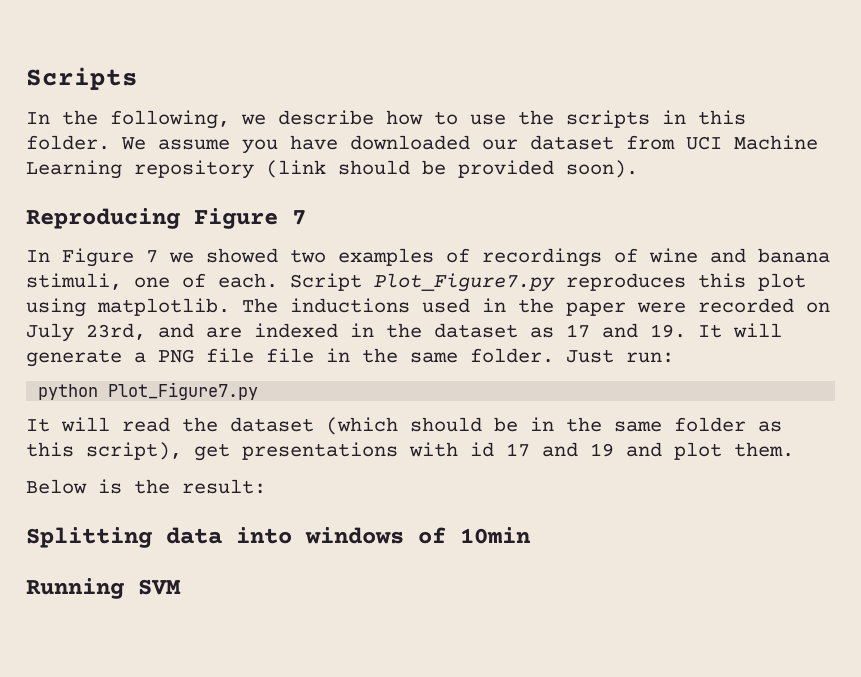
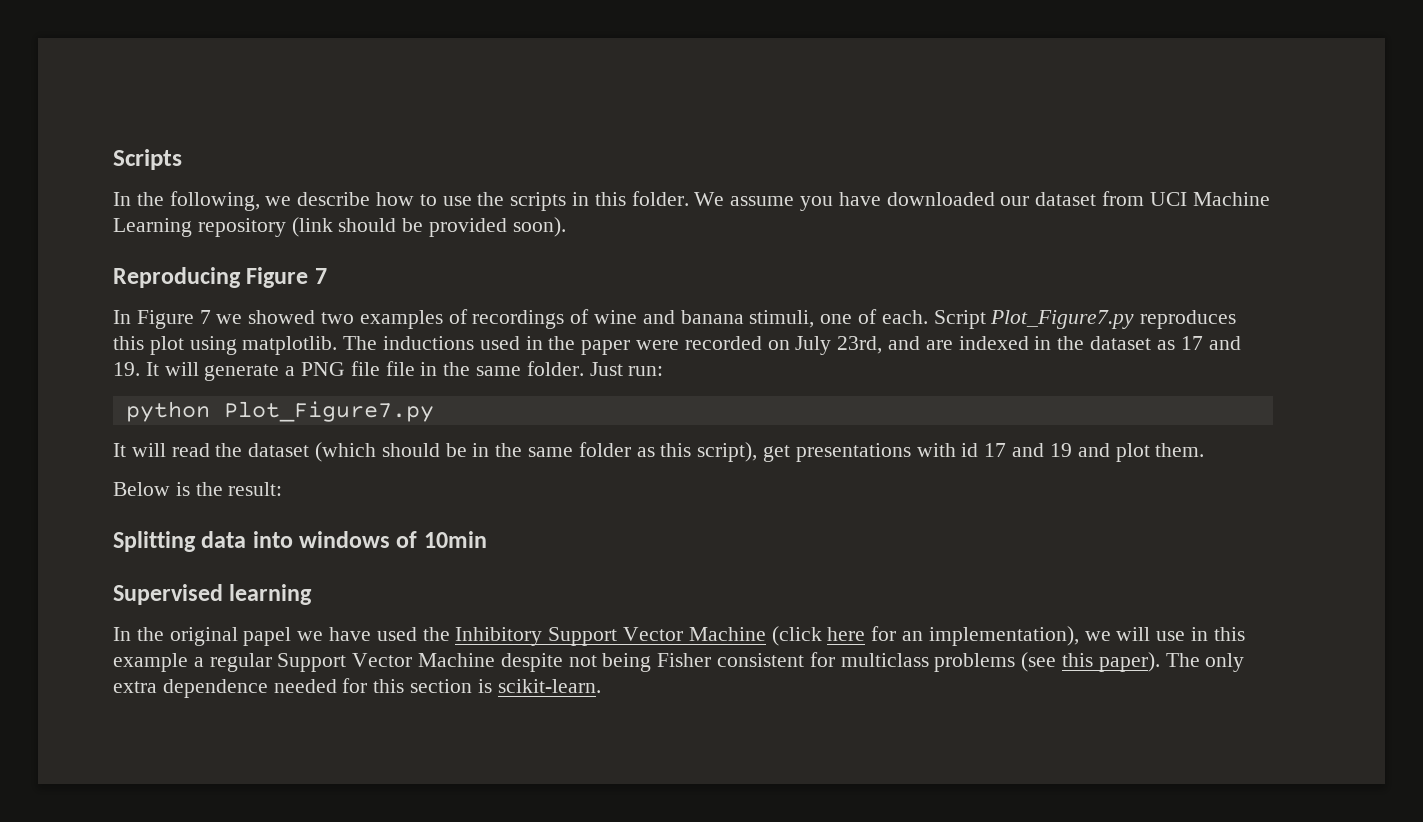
- Running SVM
+ Supervised learning
+ In the original papel we have used the Inhibitory Support Vector Machine (click here for an implementation), we will use in this example a regular Support Vector Machine despite not being Fisher consistent for multiclass problems (see this paper). The only extra dependence needed for this section is scikit-learn.

